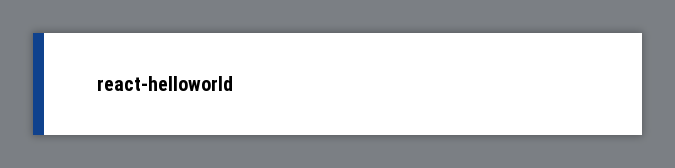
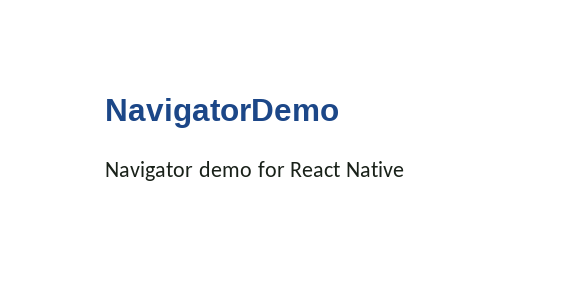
- react-helloworld
+ NavigatorDemo
+ Navigator demo for React Native

